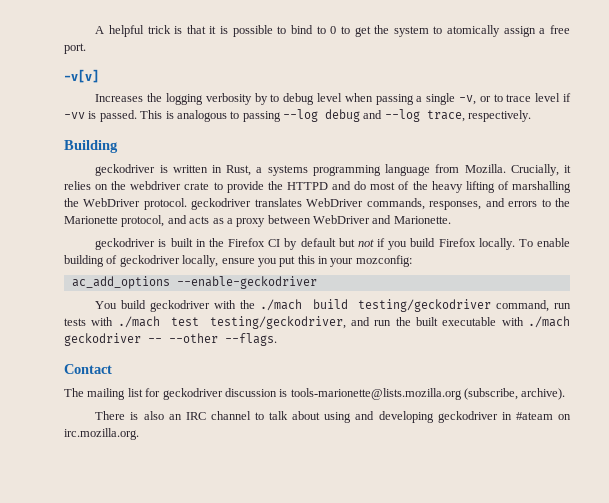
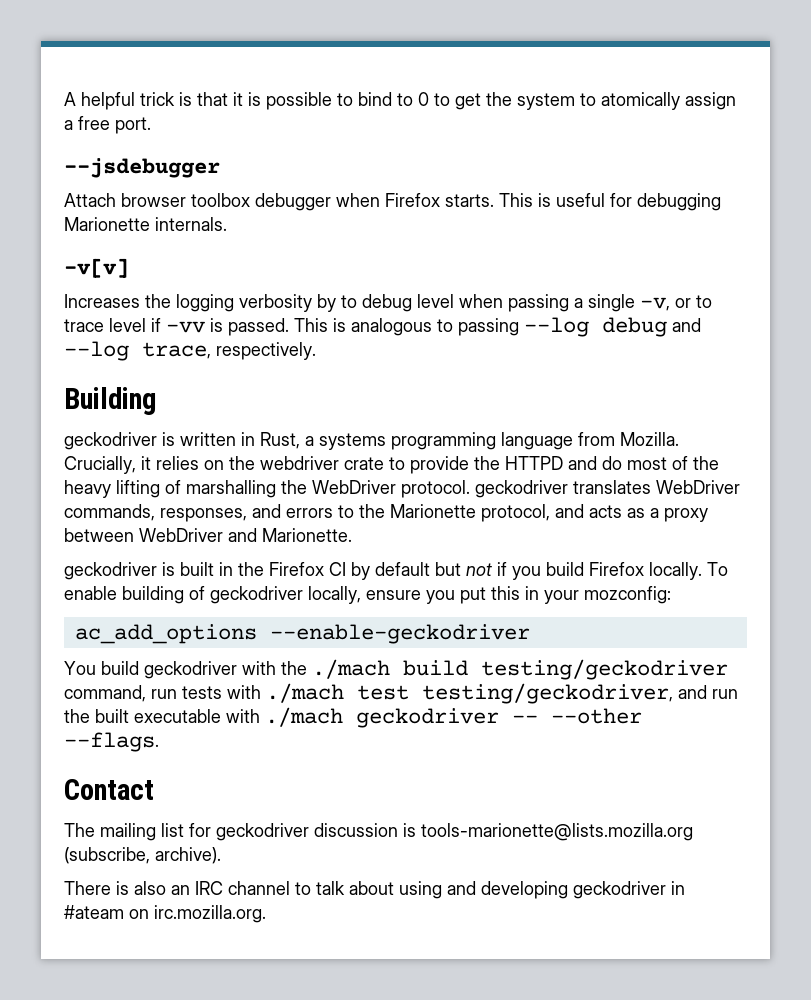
+ --jsdebugger
+ Attach browser toolbox debugger when Firefox starts. This is useful for debugging Marionette internals.

